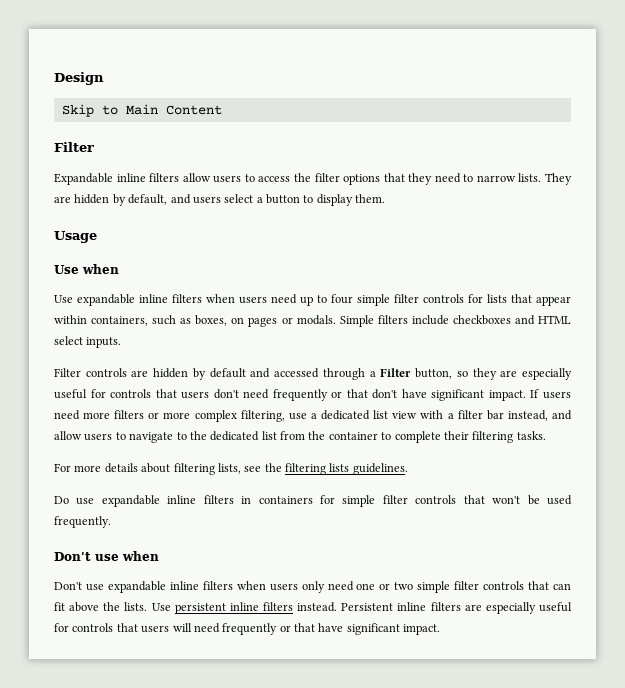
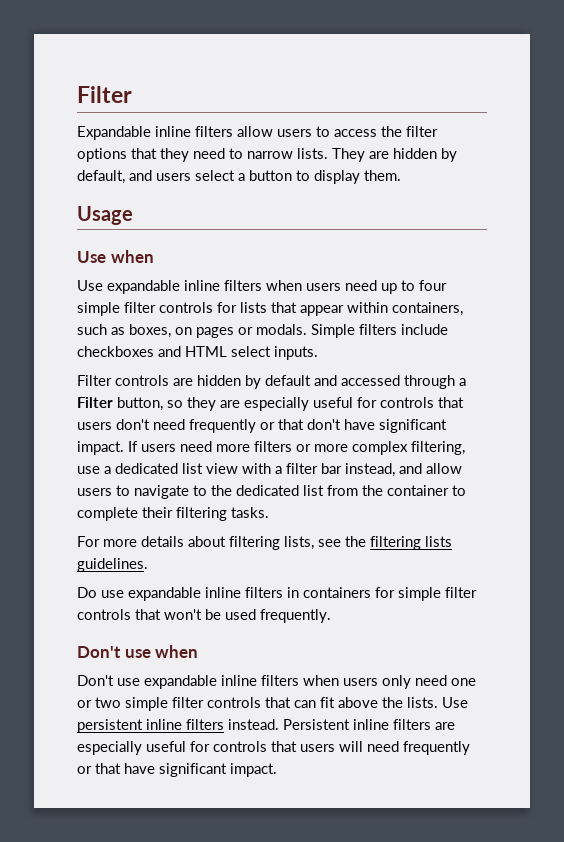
- Design
- Skip to Main Content

